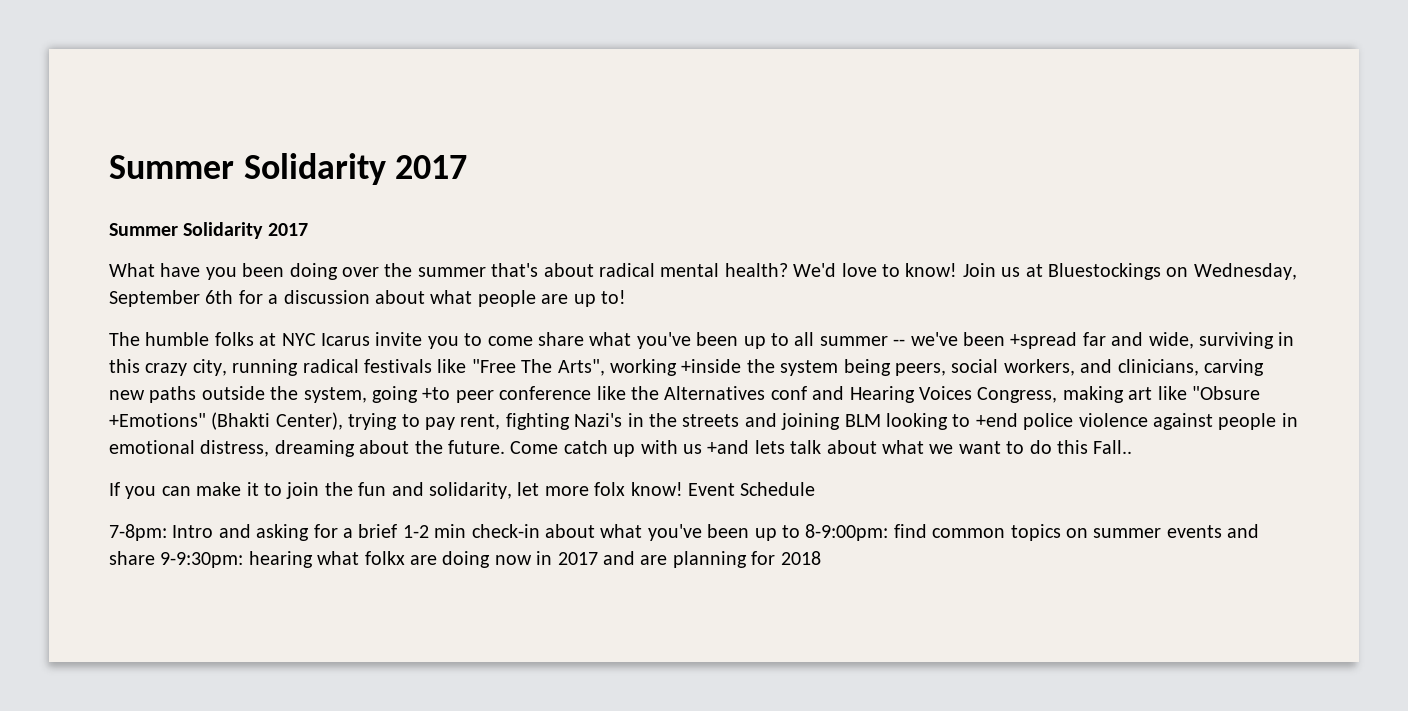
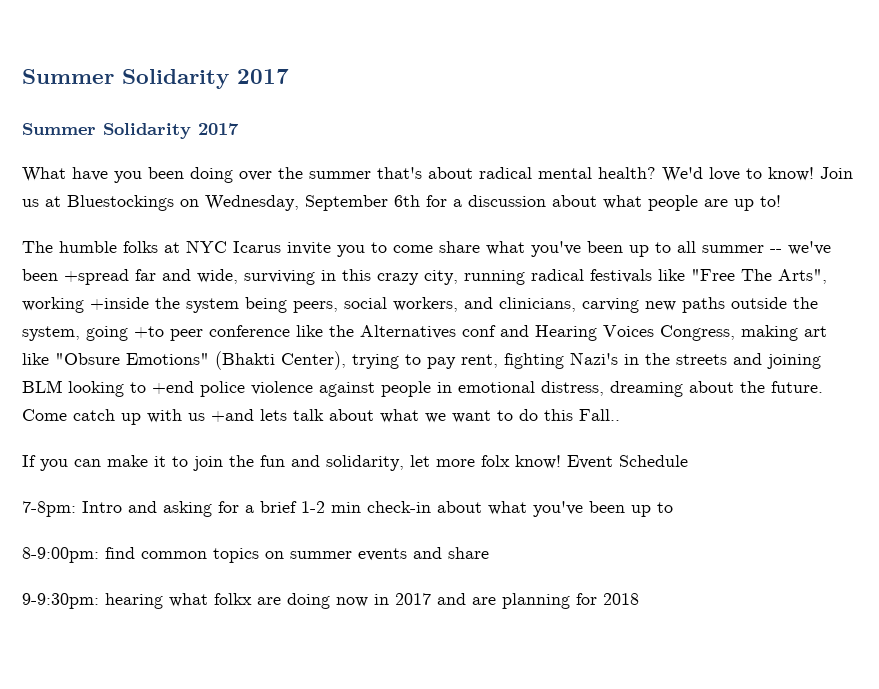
- The humble folks at NYC Icarus invite you to come share what you've been up to all summer -- we've been +spread far and wide, surviving in this crazy city, running radical festivals like "Free The Arts", working +inside the system being peers, social workers, and clinicians, carving new paths outside the system, going +to peer conference like the Alternatives conf and Hearing Voices Congress, making art like "Obsure +Emotions" (Bhakti Center), trying to pay rent, fighting Nazi's in the streets and joining BLM looking to +end police violence against people in emotional distress, dreaming about the future.
+ The humble folks at NYC Icarus invite you to come share what you've been up to all summer -- we've been +spread far and wide, surviving in this crazy city, running radical festivals like "Free The Arts", working +inside the system being peers, social workers, and clinicians, carving new paths outside the system, going +to peer conference like the Alternatives conf and Hearing Voices Congress, making art like "Obsure Emotions" (Bhakti Center), trying to pay rent, fighting Nazi's in the streets and joining BLM looking to +end police violence against people in emotional distress, dreaming about the future.
- 7-8pm: Intro and asking for a brief 1-2 min check-in about what you've been up to 8-9:00pm: find common topics on summer events and share 9-9:30pm: hearing what folkx are doing now in 2017 and are planning for 2018
+ 7-8pm: Intro and asking for a brief 1-2 min check-in about what you've been up to
+ 8-9:00pm: find common topics on summer events and share
+ 9-9:30pm: hearing what folkx are doing now in 2017 and are planning for 2018

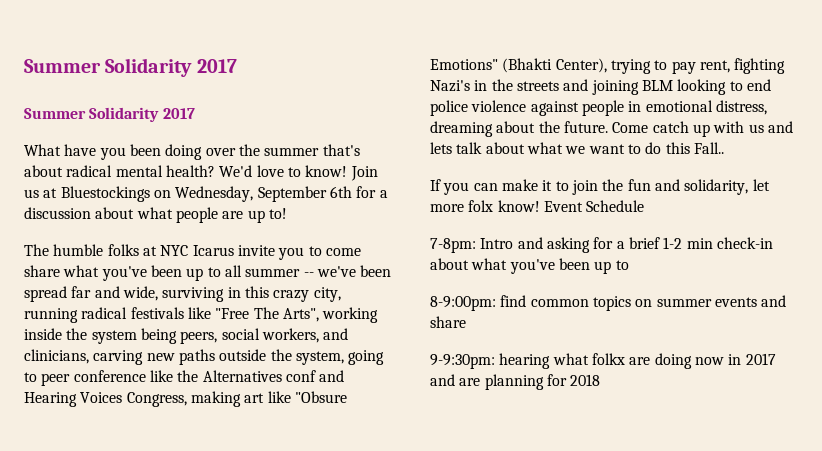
- The humble folks at NYC Icarus invite you to come share what you've been up to all summer -- we've been +spread far and wide, surviving in this crazy city, running radical festivals like "Free The Arts", working +inside the system being peers, social workers, and clinicians, carving new paths outside the system, going +to peer conference like the Alternatives conf and Hearing Voices Congress, making art like "Obsure Emotions" (Bhakti Center), trying to pay rent, fighting Nazi's in the streets and joining BLM looking to +end police violence against people in emotional distress, dreaming about the future.
+ The humble folks at NYC Icarus invite you to come share what you've been up to all summer -- we've been spread far and wide, surviving in this crazy city, running radical festivals like "Free The Arts", working inside the system being peers, social workers, and clinicians, carving new paths outside the system, going to peer conference like the Alternatives conf and Hearing Voices Congress, making art like "Obsure Emotions" (Bhakti Center), trying to pay rent, fighting Nazi's in the streets and joining BLM looking to end police violence against people in emotional distress, dreaming about the future.
- Come catch up with us +and lets talk about what we want to do this Fall..
+ Come catch up with us and lets talk about what we want to do this Fall..

